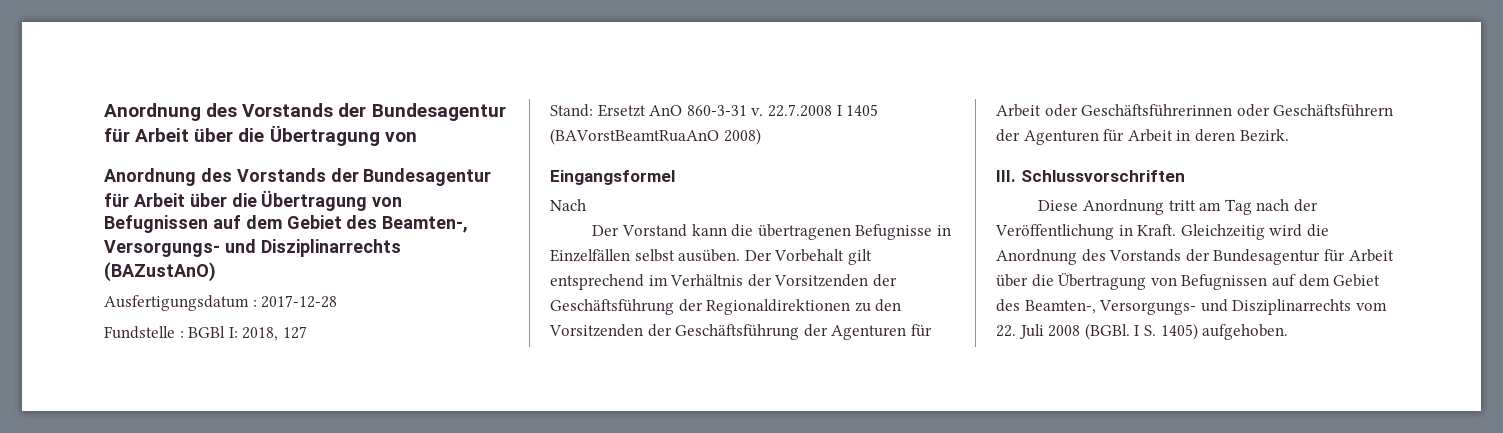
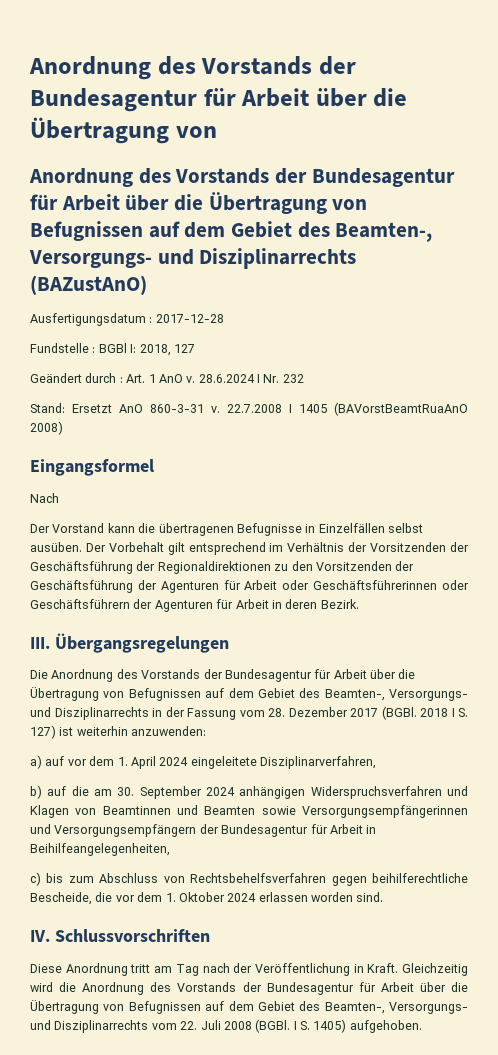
+ Geändert durch : Art. 1 AnO v. 28.6.2024 I Nr. 232
- III. Schlussvorschriften
+ III. Übergangsregelungen
+ Die Anordnung des Vorstands der Bundesagentur für Arbeit über die Übertragung von Befugnissen auf dem Gebiet des Beamten-, Versorgungs- und Disziplinarrechts in der Fassung vom 28. Dezember 2017 (BGBl. 2018 I S. 127) ist weiterhin anzuwenden:
+ a) auf vor dem 1. April 2024 eingeleitete Disziplinarverfahren,
+ b) auf die am 30. September 2024 anhängigen Widerspruchsverfahren und Klagen von Beamtinnen und Beamten sowie Versorgungsempfängerinnen und Versorgungsempfängern der Bundesagentur für Arbeit in Beihilfeangelegenheiten,
+ c) bis zum Abschluss von Rechtsbehelfsverfahren gegen beihilferechtliche Bescheide, die vor dem 1. Oktober 2024 erlassen worden sind.
+ IV. Schlussvorschriften

